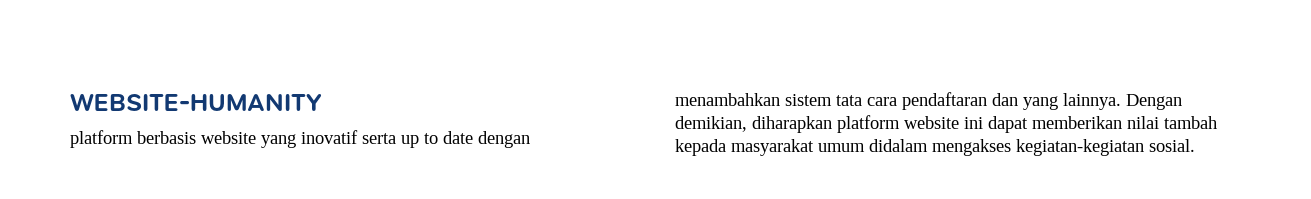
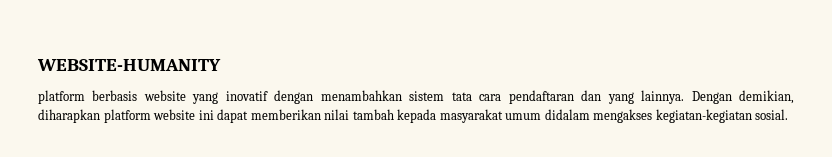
- platform berbasis website yang inovatif serta up to date dengan menambahkan sistem tata cara pendaftaran dan yang lainnya.
+ platform berbasis website yang inovatif dengan menambahkan sistem tata cara pendaftaran dan yang lainnya.

